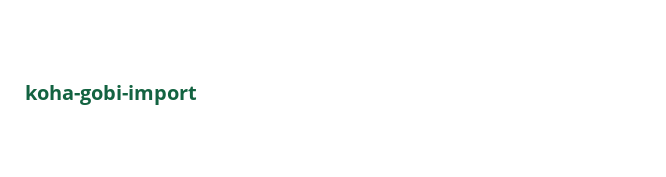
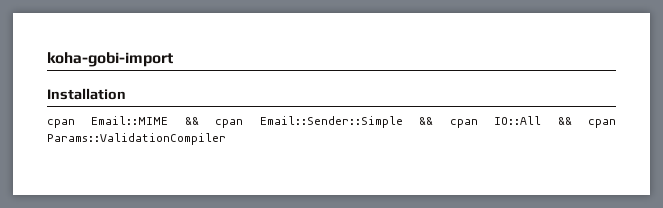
+ Installation
+ cpan Email::MIME && cpan Email::Sender::Simple && cpan IO::All && cpan Params::ValidationCompiler

